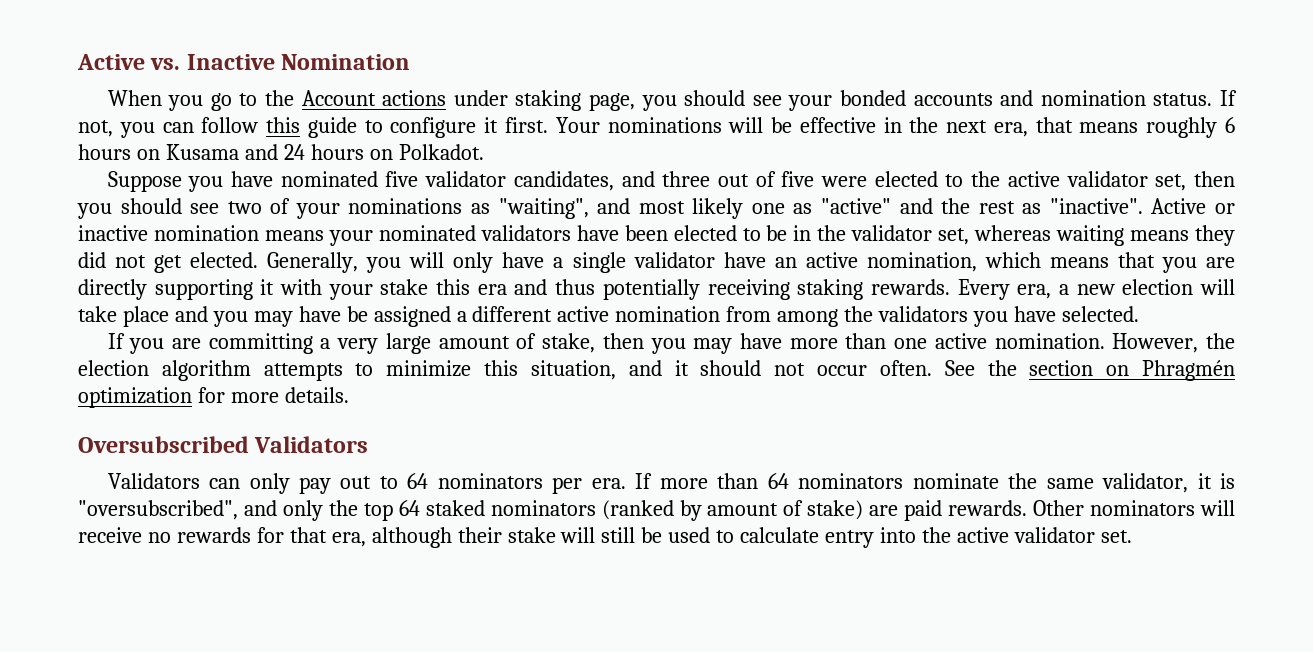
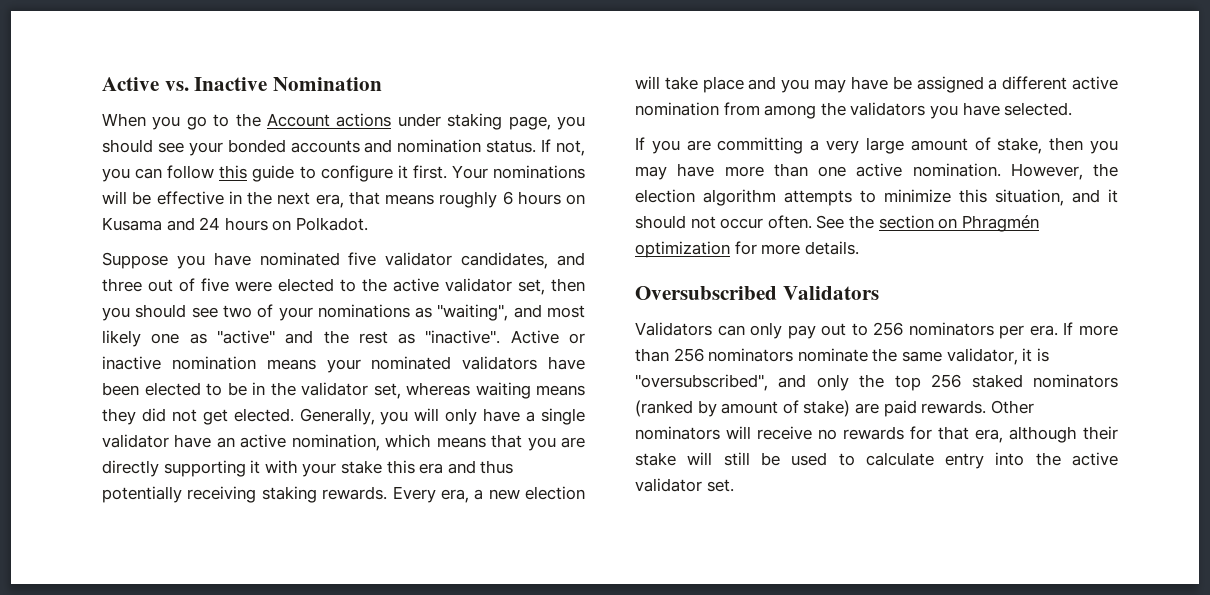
- Validators can only pay out to 64 nominators per era.
+ Validators can only pay out to 256 nominators per era.
- If more than 64 nominators nominate the same validator, it is "oversubscribed", and only the top 64 staked nominators (ranked by amount of stake) are paid rewards.
+ If more than 256 nominators nominate the same validator, it is "oversubscribed", and only the top 256 staked nominators (ranked by amount of stake) are paid rewards.

